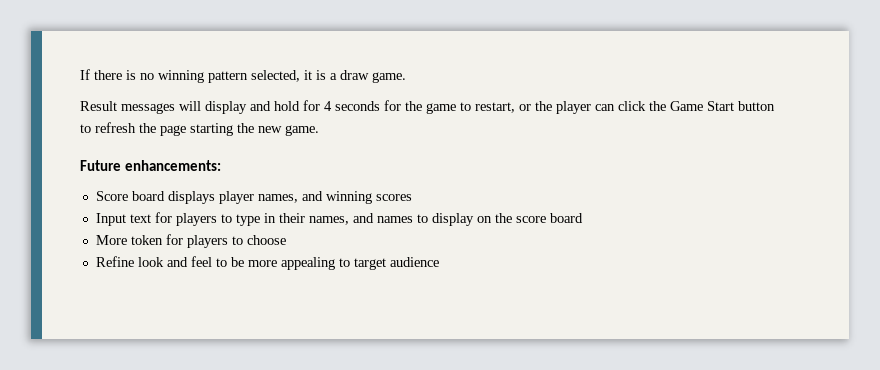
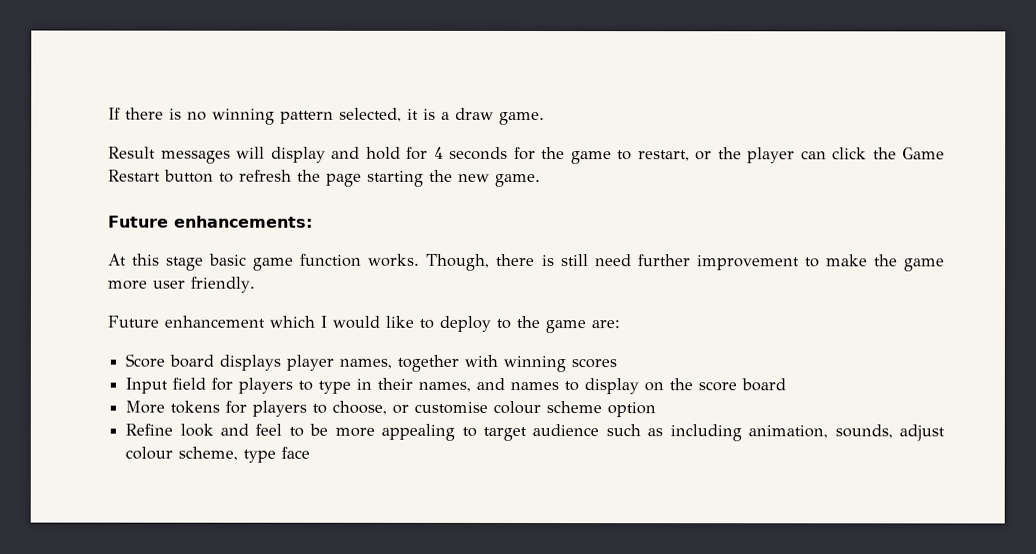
- Result messages will display and hold for 4 seconds for the game to restart, or the player can click the Game Start button to refresh the page starting the new game.
+ Result messages will display and hold for 4 seconds for the game to restart, or the player can click the Game Restart button to refresh the page starting the new game.
+ At this stage basic game function works. Though, there is still need further improvement to make the game more user friendly.
+ Future enhancement which I would like to deploy to the game are:
- Score board displays player names, and winning scores
+ Score board displays player names, together with winning scores
- Input text for players to type in their names, and names to display on the score board
+ Input field for players to type in their names, and names to display on the score board
- More token for players to choose
+ More tokens for players to choose, or customise colour scheme option
- Refine look and feel to be more appealing to target audience
+ Refine look and feel to be more appealing to target audience such as including animation, sounds, adjust colour scheme, type face

